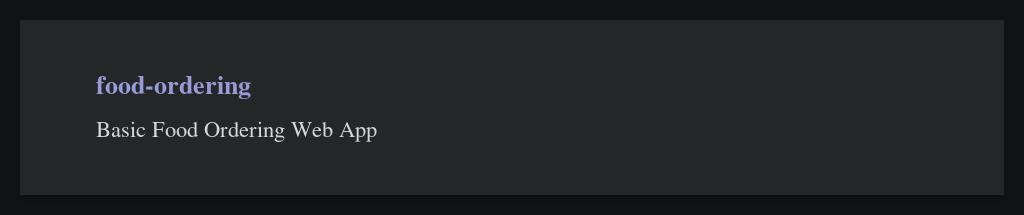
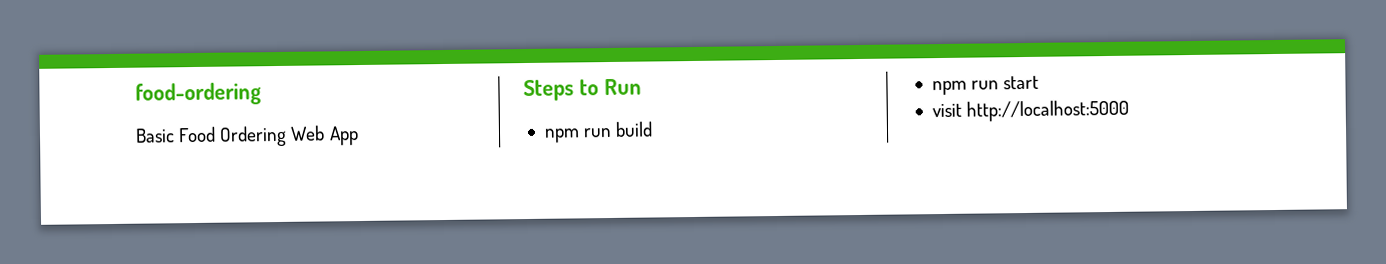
+ Steps to Run
+ npm run build
+ npm run start
+ visit http://localhost:5000

